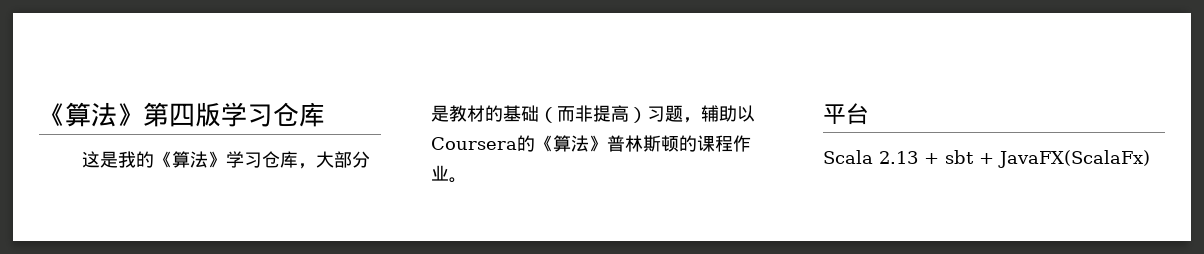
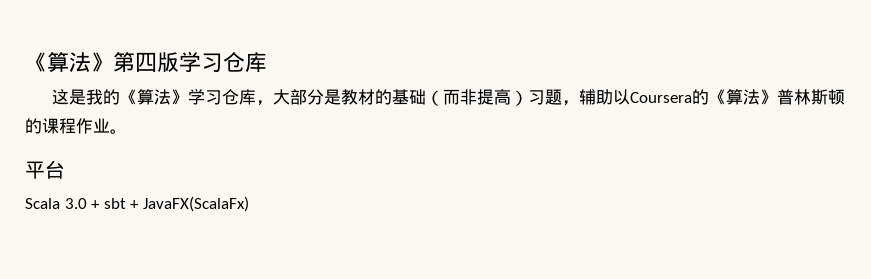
- Scala 2.13 + sbt + JavaFX(ScalaFx)
+ Scala 3.0 + sbt + JavaFX(ScalaFx)

